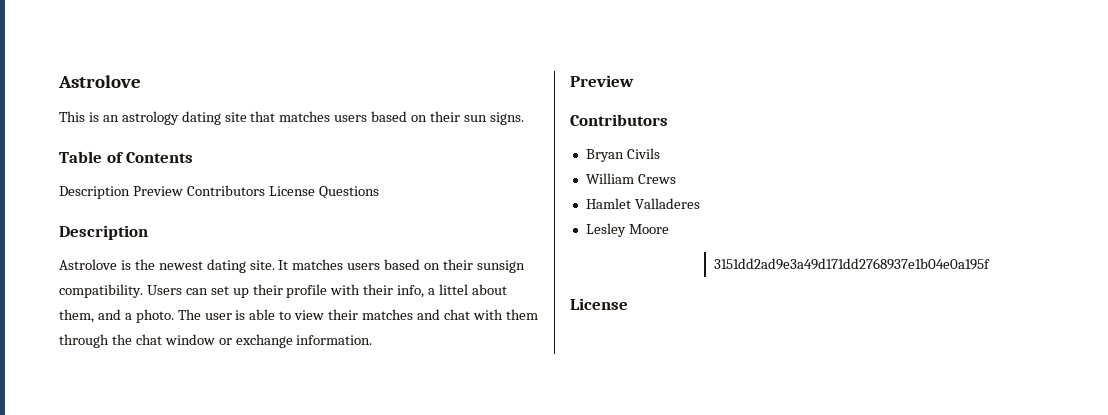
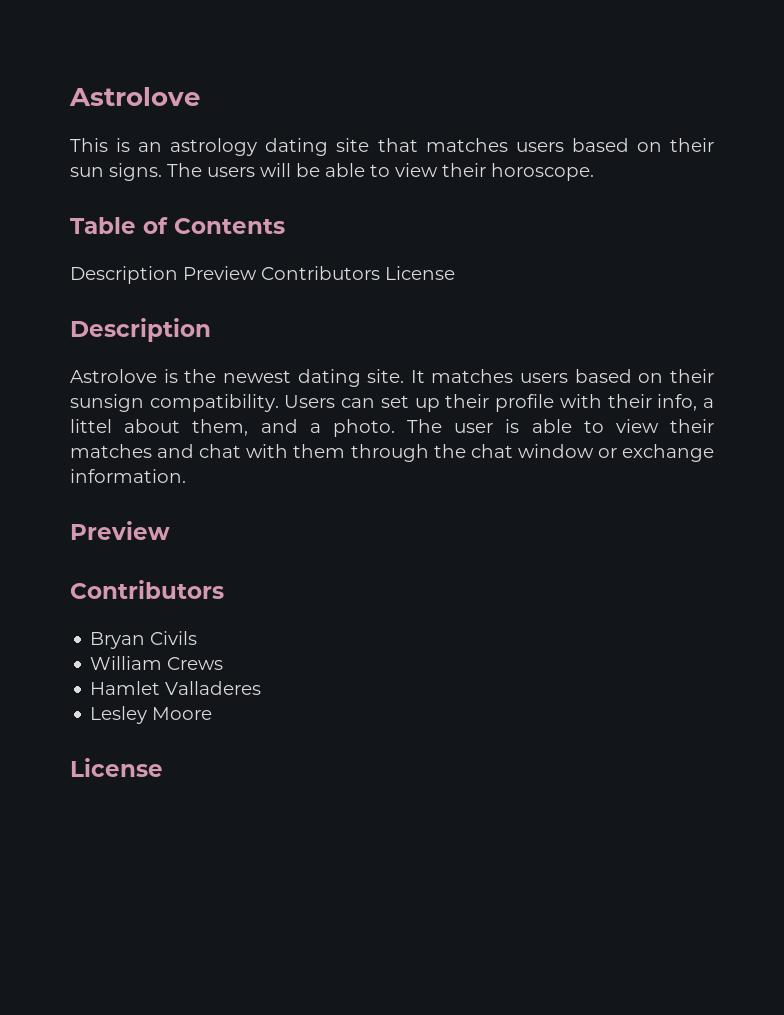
+ The users will be able to view their horoscope.
- Description Preview Contributors License Questions
+ Description Preview Contributors License
- 3151dd2ad9e3a49d171dd2768937e1b04e0a195f

